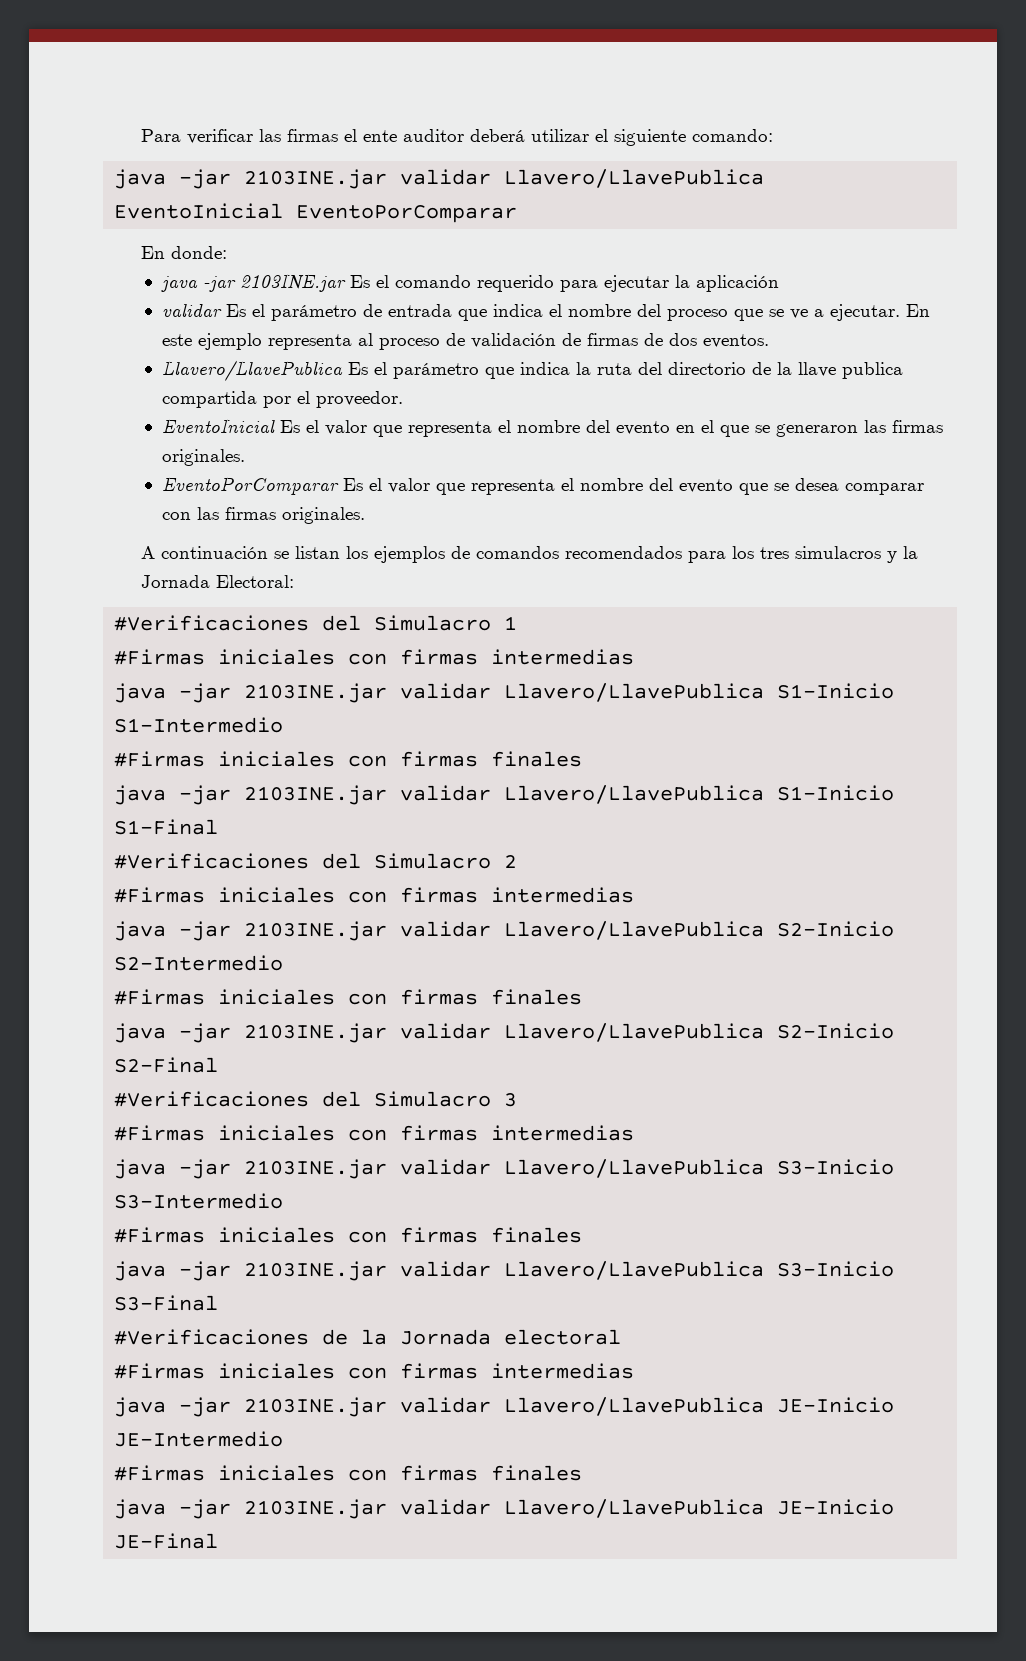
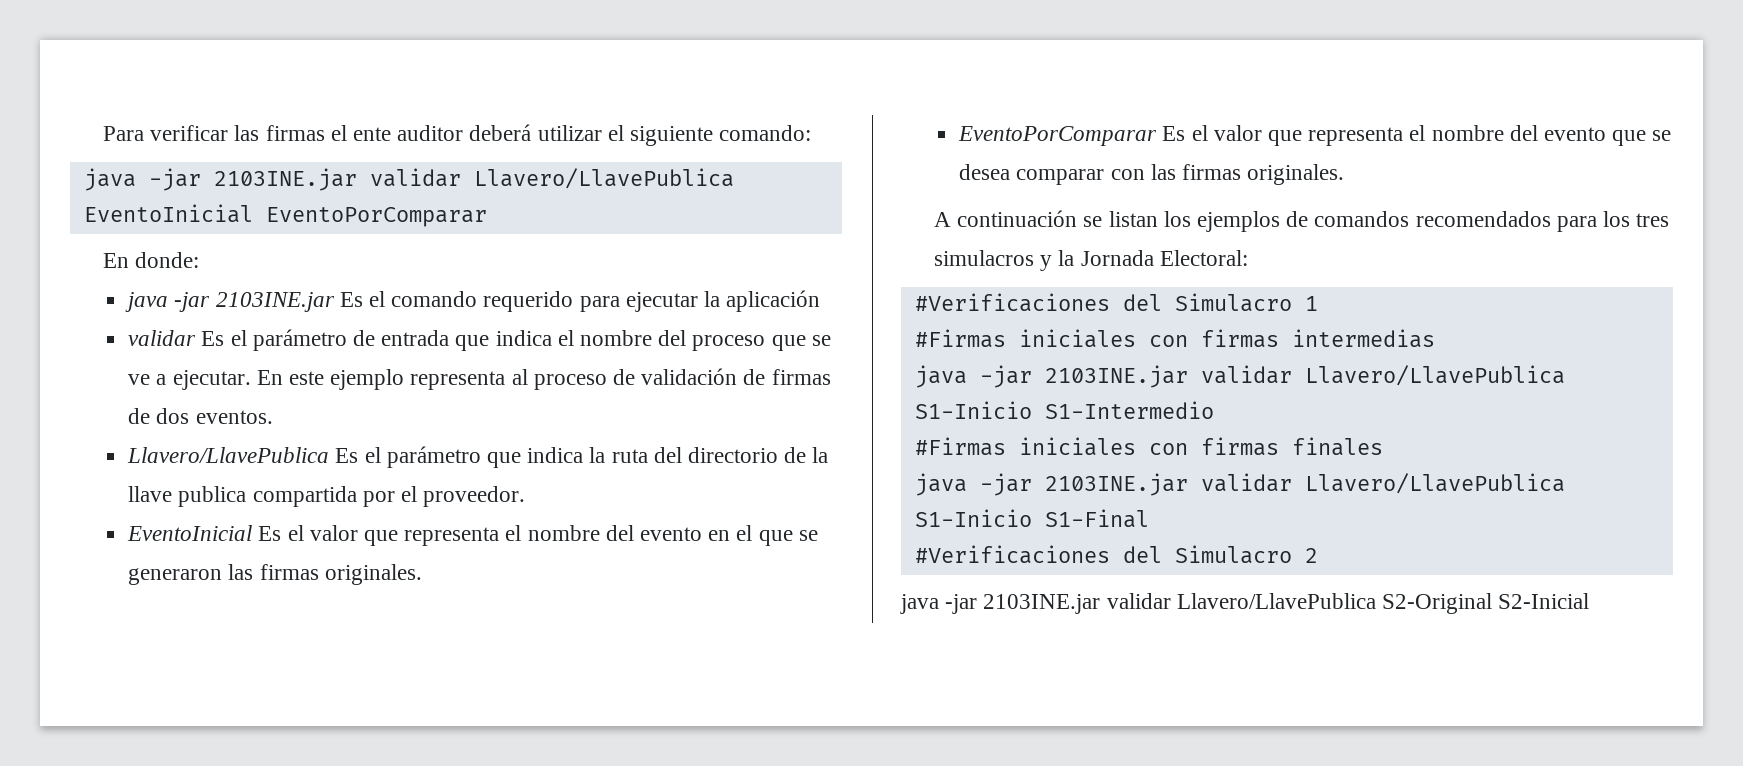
  #Verificaciones del Simulacro 2
- #Firmas iniciales con firmas intermedias
- java -jar 2103INE.jar validar Llavero/LlavePublica S2-Inicio S2-Intermedio
- #Firmas iniciales con firmas finales
- java -jar 2103INE.jar validar Llavero/LlavePublica S2-Inicio S2-Final
- #Verificaciones del Simulacro 3
- #Firmas iniciales con firmas intermedias
- java -jar 2103INE.jar validar Llavero/LlavePublica S3-Inicio S3-Intermedio
- #Firmas iniciales con firmas finales
- java -jar 2103INE.jar validar Llavero/LlavePublica S3-Inicio S3-Final
- #Verificaciones de la Jornada electoral
- #Firmas iniciales con firmas intermedias
- java -jar 2103INE.jar validar Llavero/LlavePublica JE-Inicio JE-Intermedio
- #Firmas iniciales con firmas finales
- java -jar 2103INE.jar validar Llavero/LlavePublica JE-Inicio JE-Final
+ java -jar 2103INE.jar validar Llavero/LlavePublica S2-Original S2-Inicial

